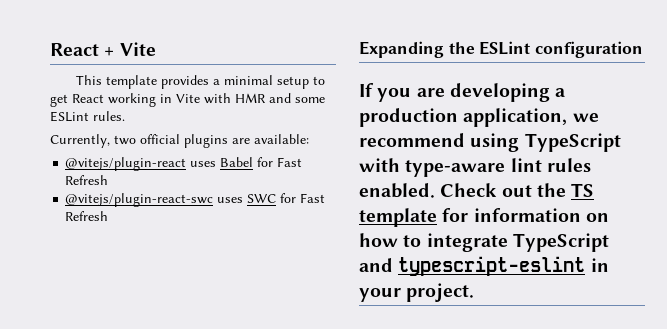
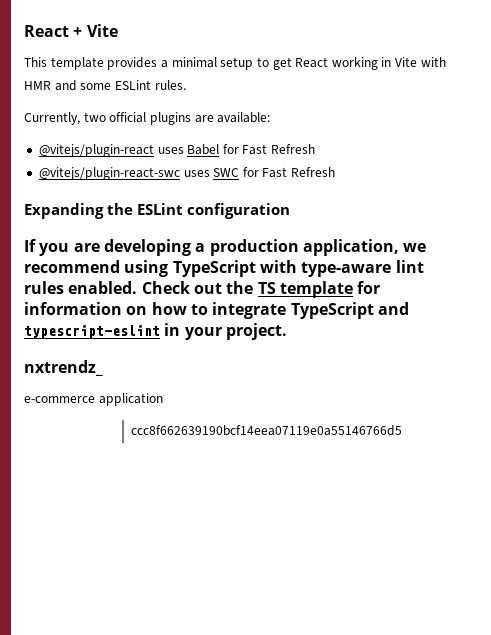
+ nxtrendz_
+ e-commerce application
+ ccc8f662639190bcf14eea07119e0a55146766d5

